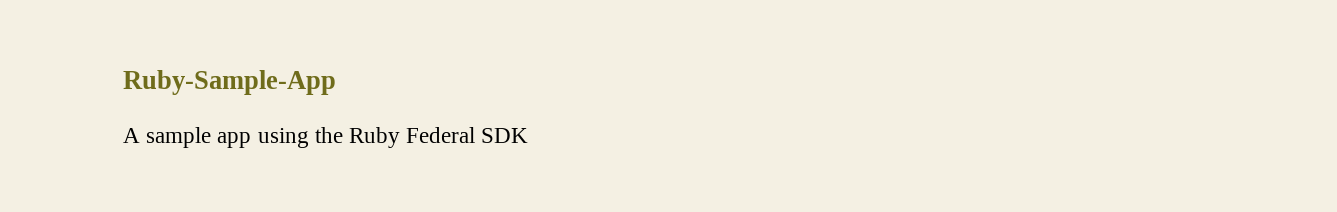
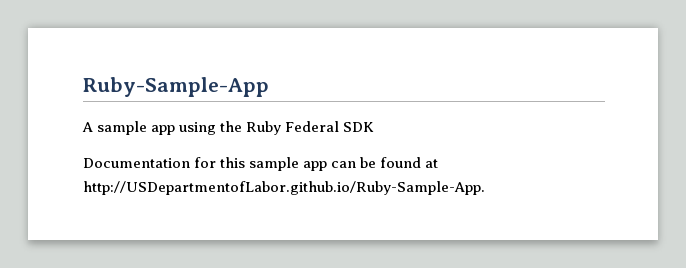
+ Documentation for this sample app can be found at http://USDepartmentofLabor.github.io/Ruby-Sample-App.

